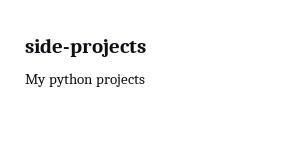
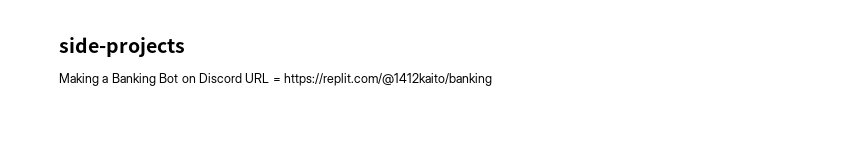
- My python projects
+ Making a Banking Bot on Discord URL = https://replit.com/@1412kaito/banking

